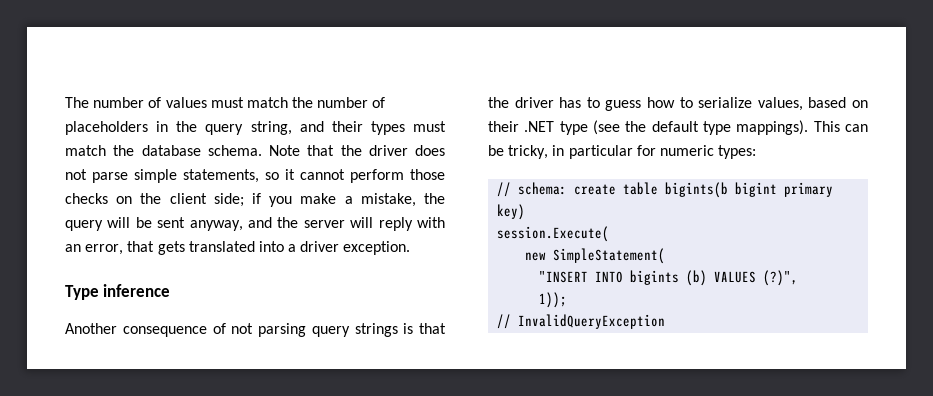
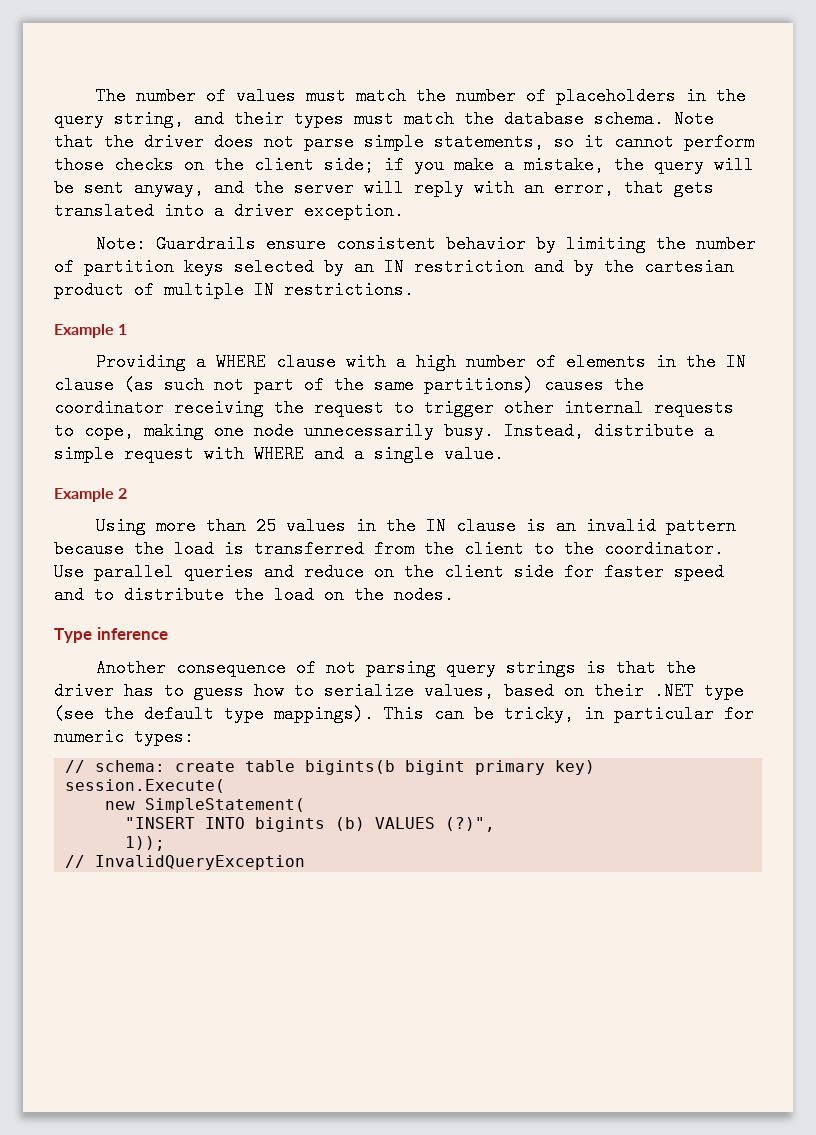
+ Note: Guardrails ensure consistent behavior by limiting the number of partition keys selected by an IN restriction and by the cartesian product of multiple IN restrictions.
+ Example 1
+ Providing a WHERE clause with a high number of elements in the IN clause (as such not part of the same partitions) causes the coordinator receiving the request to trigger other internal requests to cope, making one node unnecessarily busy. Instead, distribute a simple request with WHERE and a single value.
+ Example 2
+ Using more than 25 values in the IN clause is an invalid pattern because the load is transferred from the client to the coordinator. Use parallel queries and reduce on the client side for faster speed and to distribute the load on the nodes.

